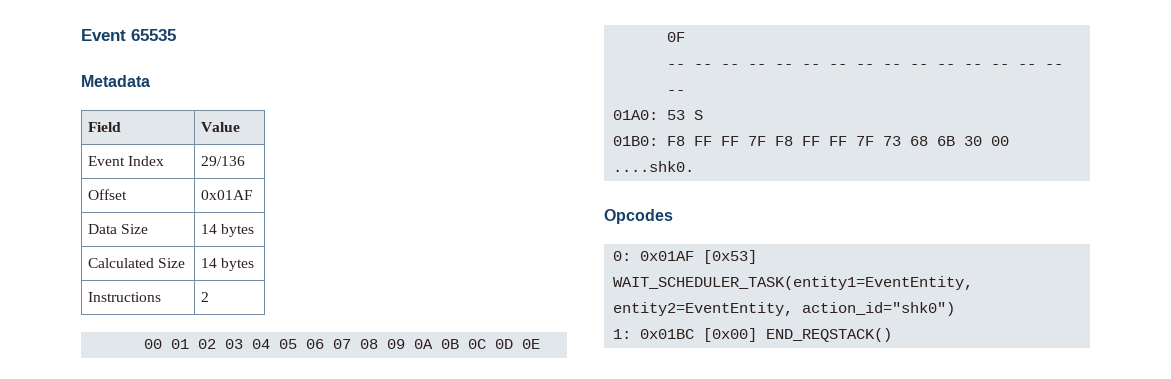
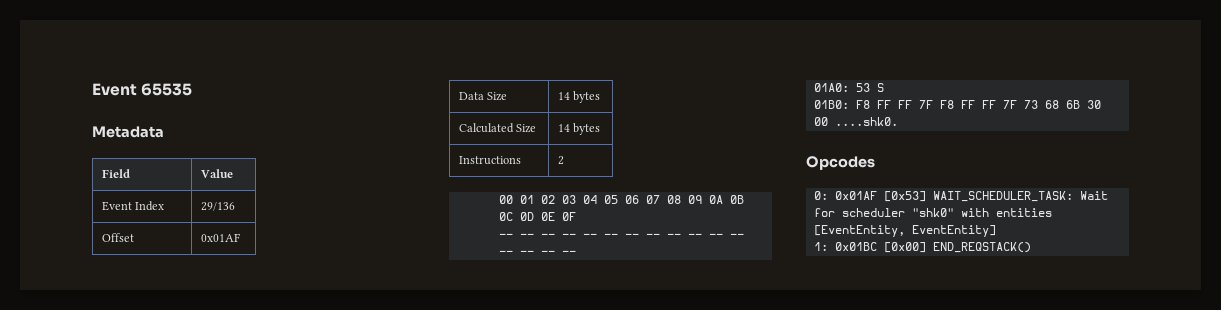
- 0: 0x01AF [0x53] WAIT_SCHEDULER_TASK(entity1=EventEntity, entity2=EventEntity, action_id="shk0")
+ 0: 0x01AF [0x53] WAIT_SCHEDULER_TASK: Wait for scheduler "shk0" with entities [EventEntity, EventEntity]

